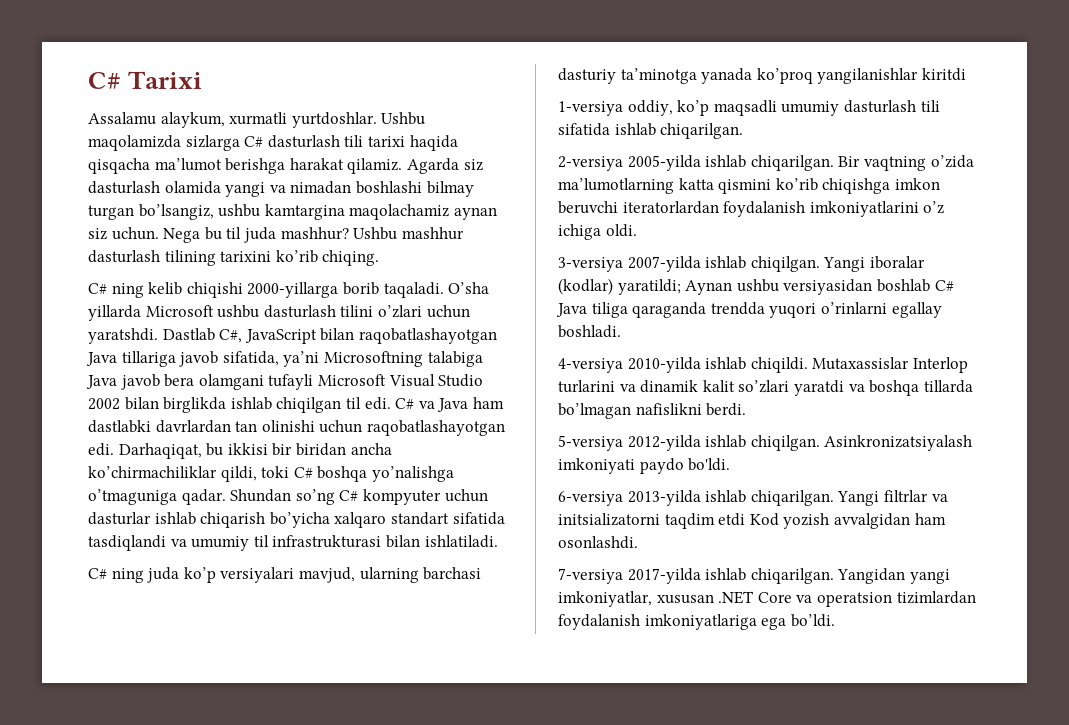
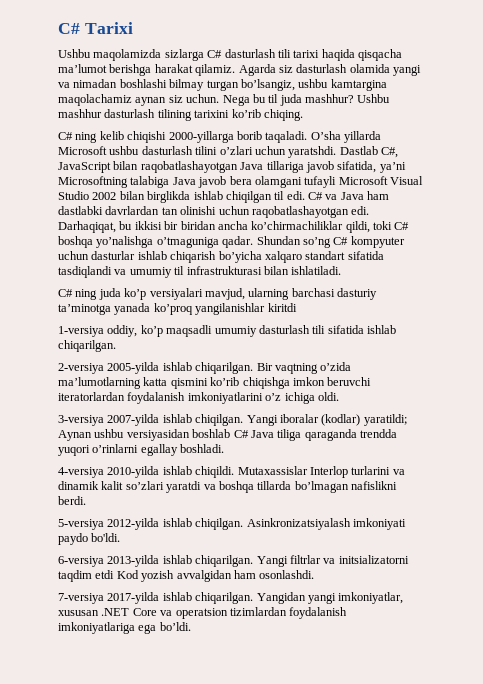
- Assalamu alaykum, xurmatli yurtdoshlar.

